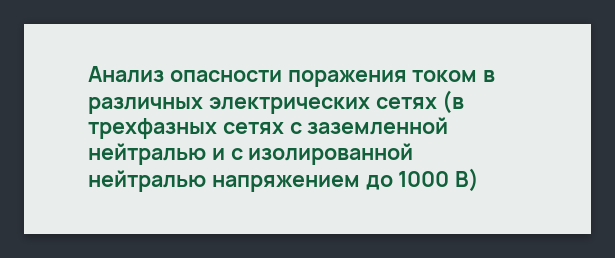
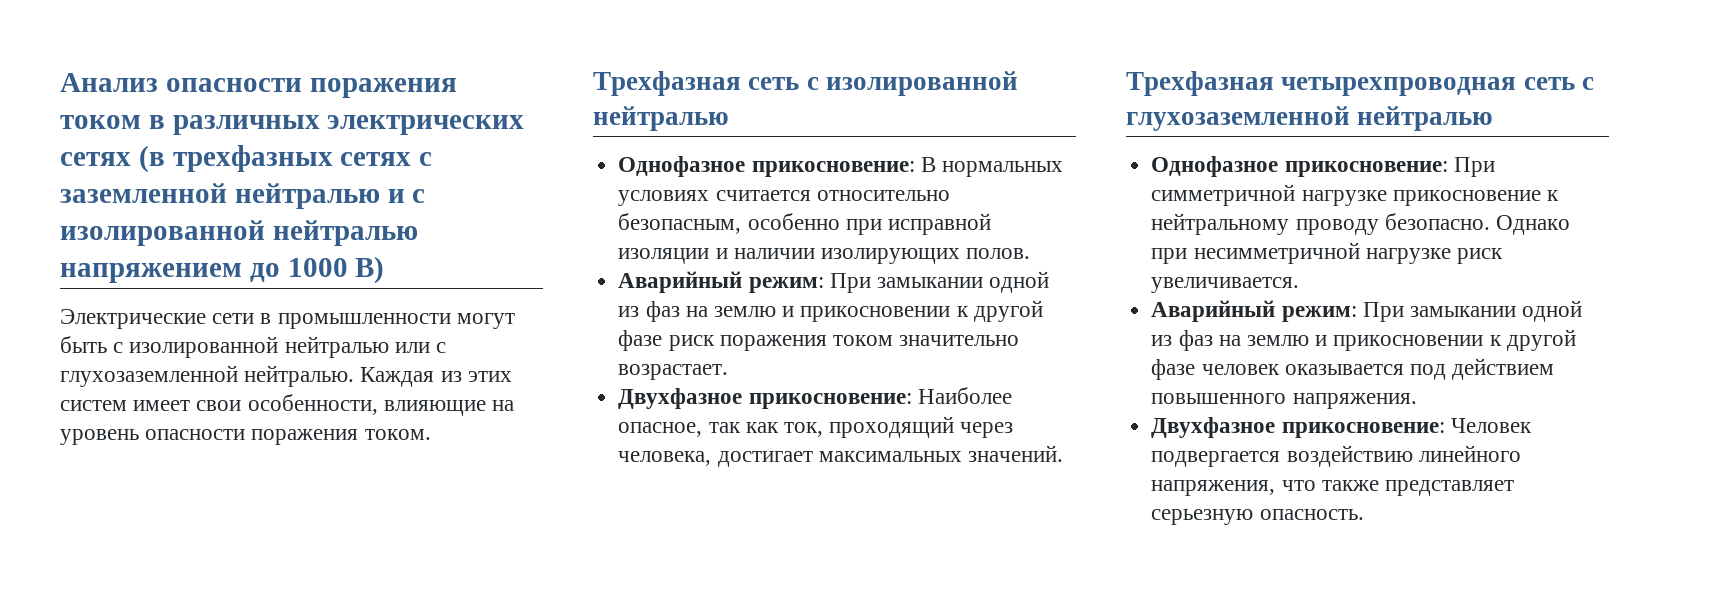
+ Электрические сети в промышленности могут быть с изолированной нейтралью или с глухозаземленной нейтралью. Каждая из этих систем имеет свои особенности, влияющие на уровень опасности поражения током.
+ Трехфазная сеть с изолированной нейтралью
+ Однофазное прикосновение: В нормальных условиях считается относительно безопасным, особенно при исправной изоляции и наличии изолирующих полов.
+ Аварийный режим: При замыкании одной из фаз на землю и прикосновении к другой фазе риск поражения током значительно возрастает.
+ Двухфазное прикосновение: Наиболее опасное, так как ток, проходящий через человека, достигает максимальных значений.
+ Трехфазная четырехпроводная сеть с глухозаземленной нейтралью
+ Однофазное прикосновение: При симметричной нагрузке прикосновение к нейтральному проводу безопасно. Однако при несимметричной нагрузке риск увеличивается.
+ Аварийный режим: При замыкании одной из фаз на землю и прикосновении к другой фазе человек оказывается под действием повышенного напряжения.
+ Двухфазное прикосновение: Человек подвергается воздействию линейного напряжения, что также представляет серьезную опасность.

